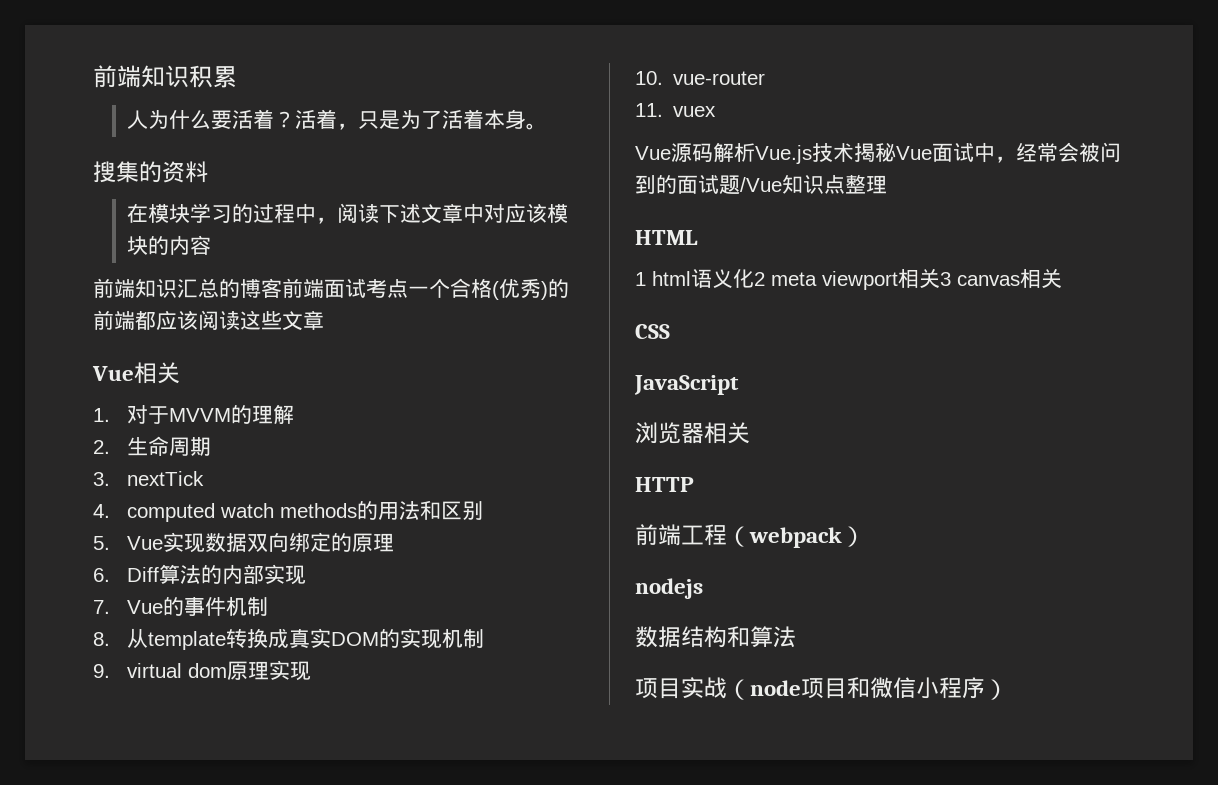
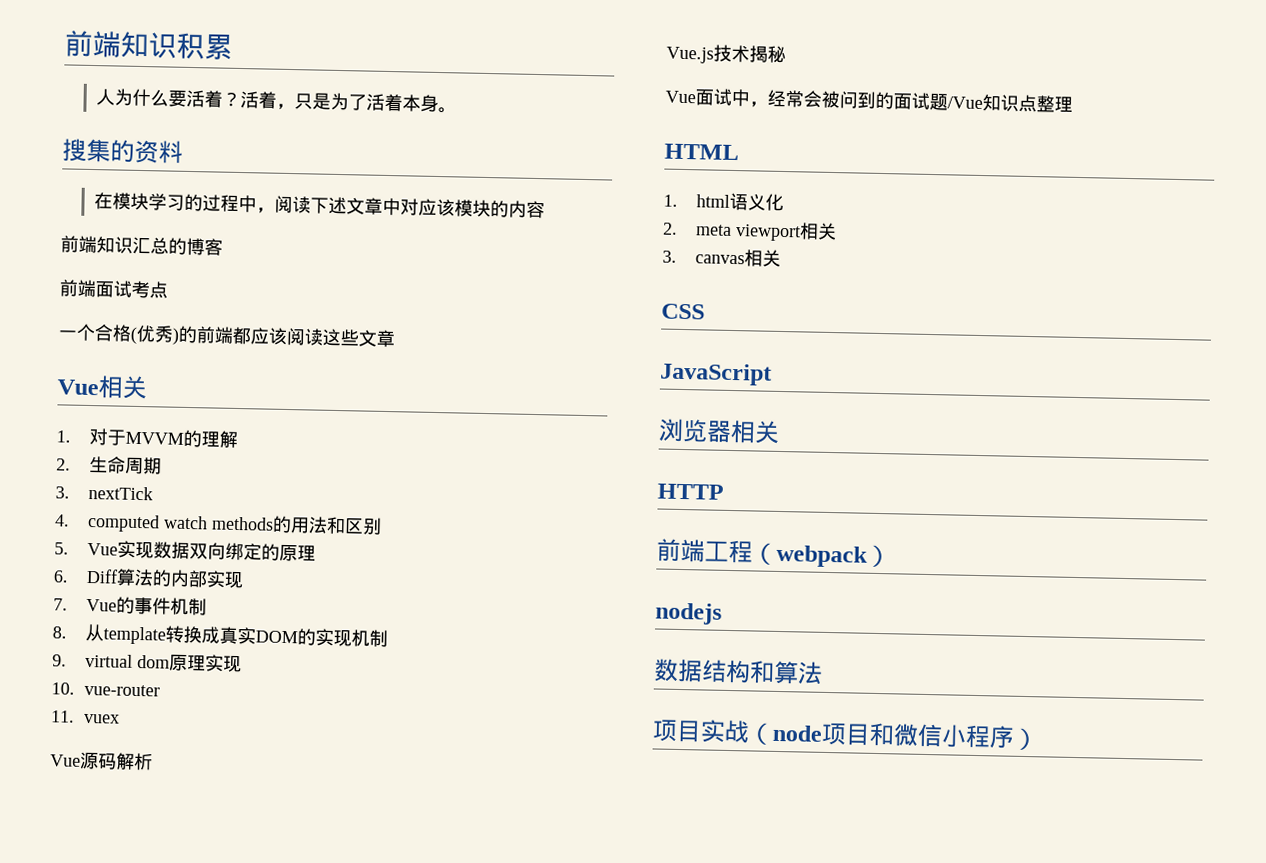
- 前端知识汇总的博客前端面试考点一个合格(优秀)的前端都应该阅读这些文章
+ 前端知识汇总的博客
+ 前端面试考点
+ 一个合格(优秀)的前端都应该阅读这些文章
- Vue源码解析Vue.js技术揭秘Vue面试中，经常会被问到的面试题/Vue知识点整理
+ Vue源码解析
+ Vue.js技术揭秘
+ Vue面试中，经常会被问到的面试题/Vue知识点整理
- 1 html语义化2 meta viewport相关3 canvas相关
+ 1. html语义化
+ 2. meta viewport相关
+ 3. canvas相关

